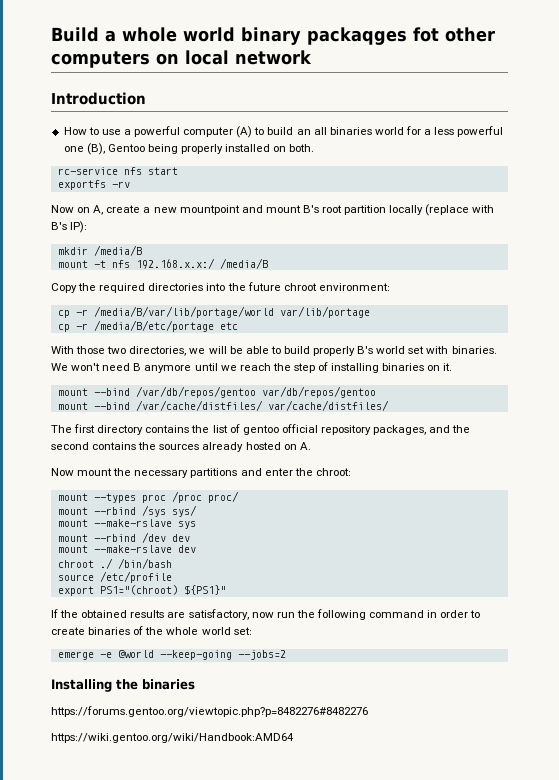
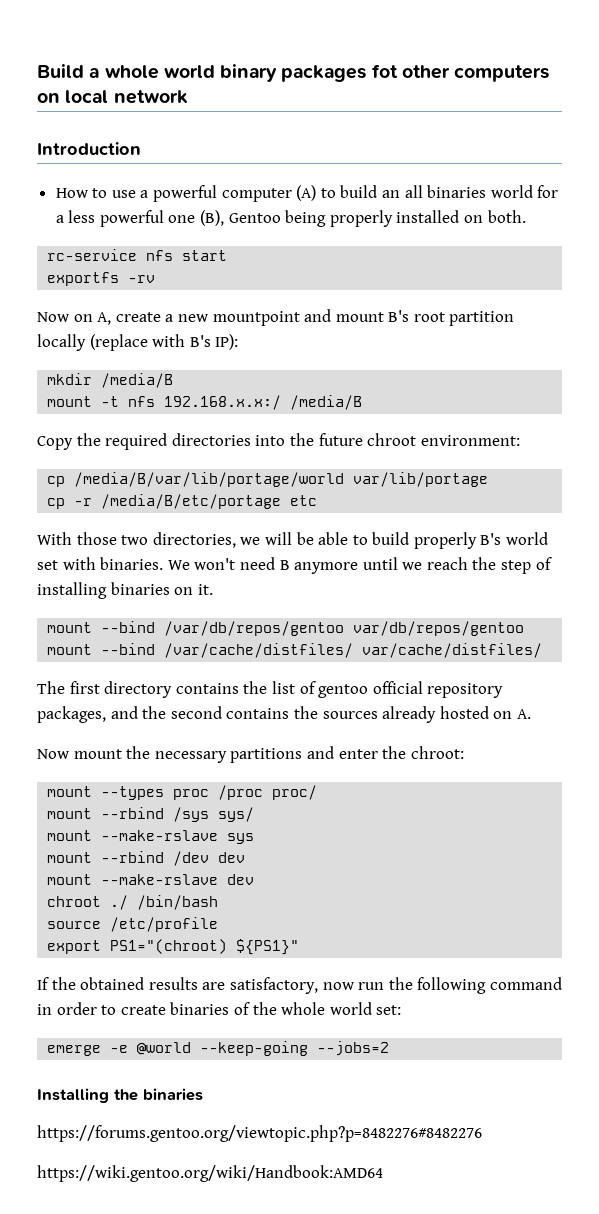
- Build a whole world binary packaqges fot other computers on local network
+ Build a whole world binary packages fot other computers on local network
- cp -r /media/B/var/lib/portage/world var/lib/portage
+ cp /media/B/var/lib/portage/world var/lib/portage

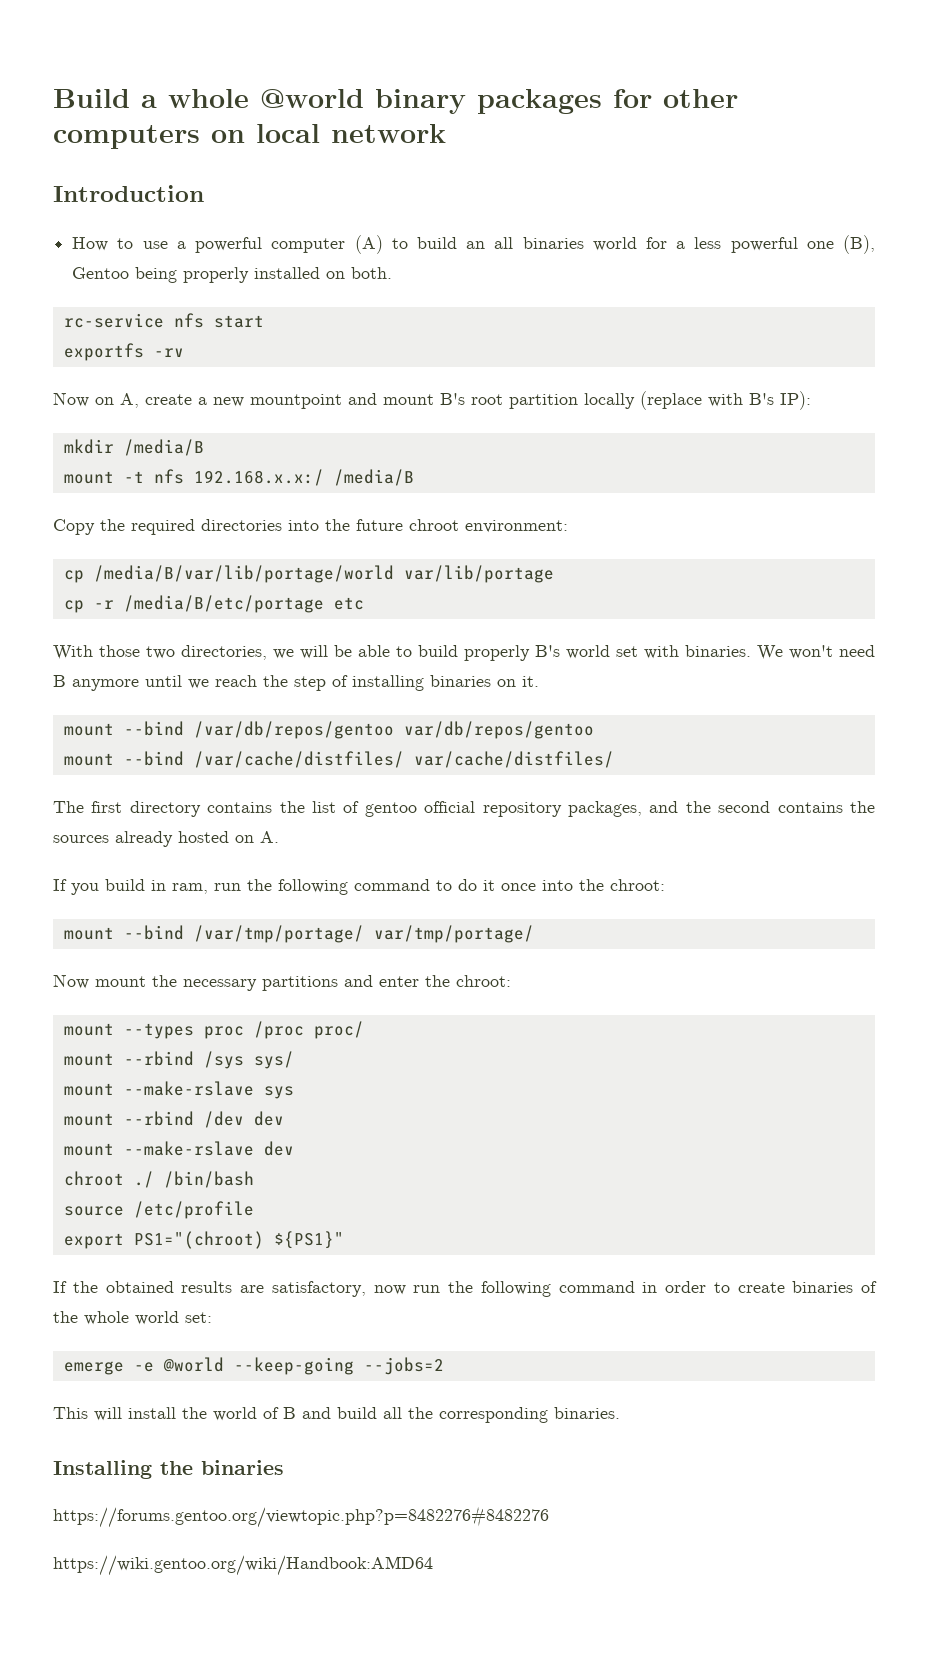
- Build a whole world binary packages fot other computers on local network
+ Build a whole @world binary packages for other computers on local network
+ If you build in ram, run the following command to do it once into the chroot:
+ mount --bind /var/tmp/portage/ var/tmp/portage/
+ This will install the world of B and build all the corresponding binaries.

